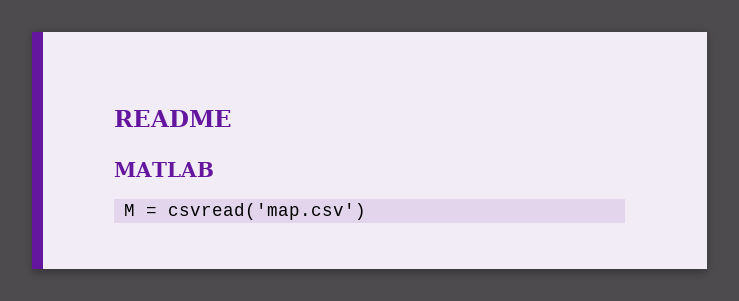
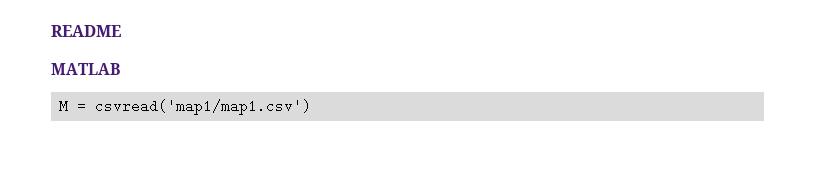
- M = csvread('map.csv')
+ M = csvread('map1/map1.csv')

